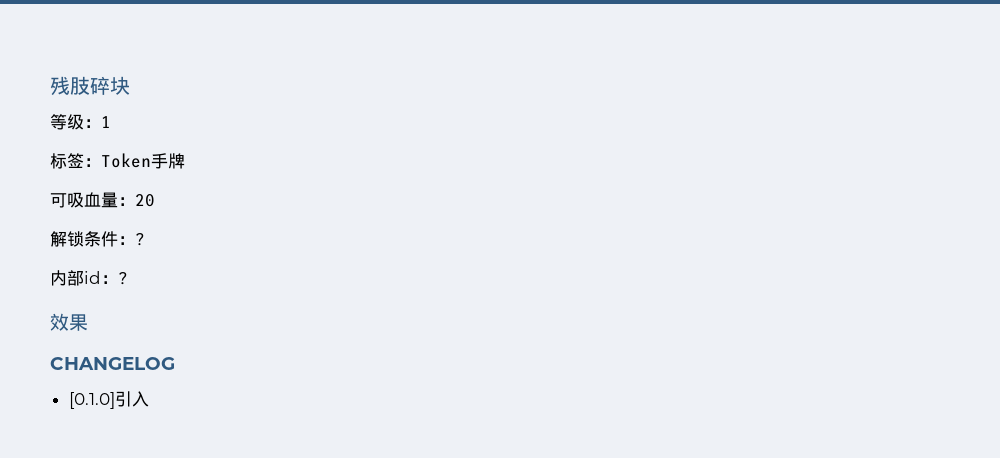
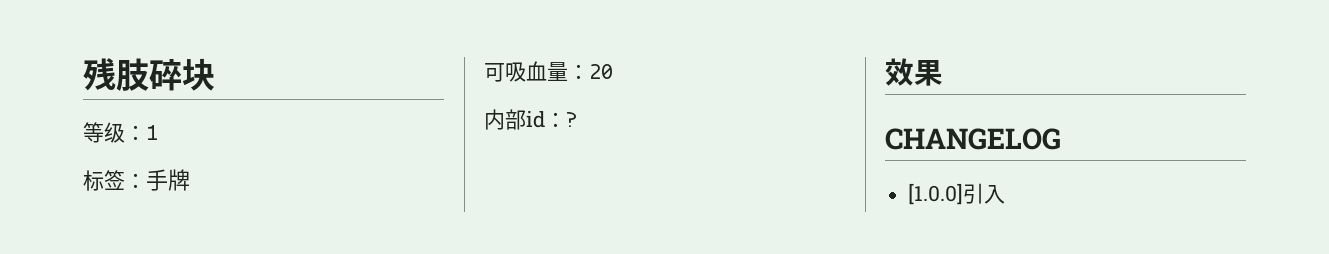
- 标签：Token手牌
+ 标签：手牌
- 解锁条件：?
- [0.1.0]引入
+ [1.0.0]引入

